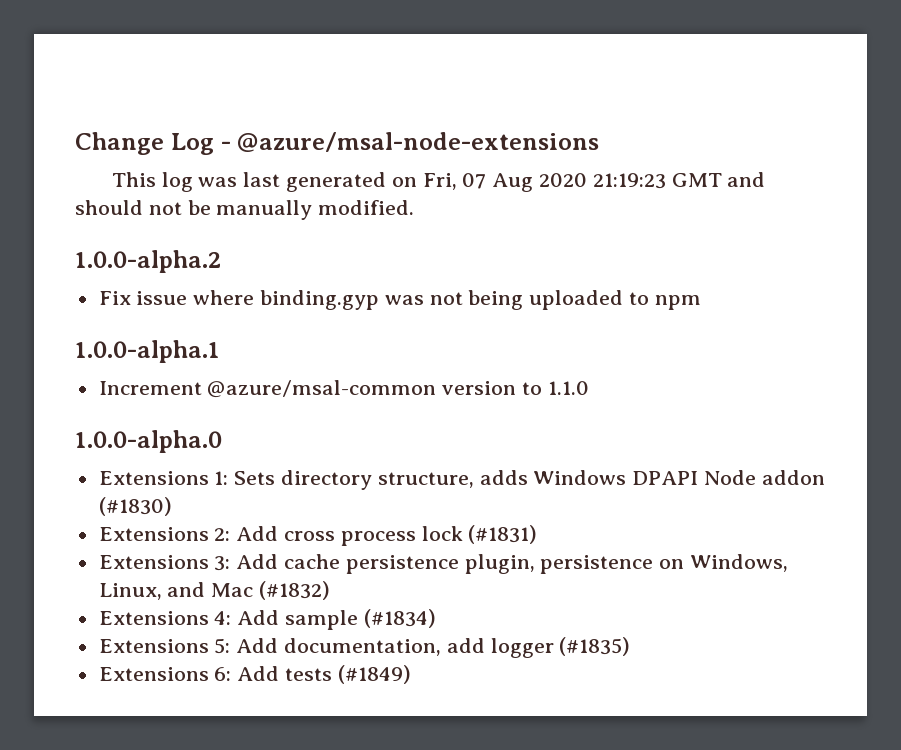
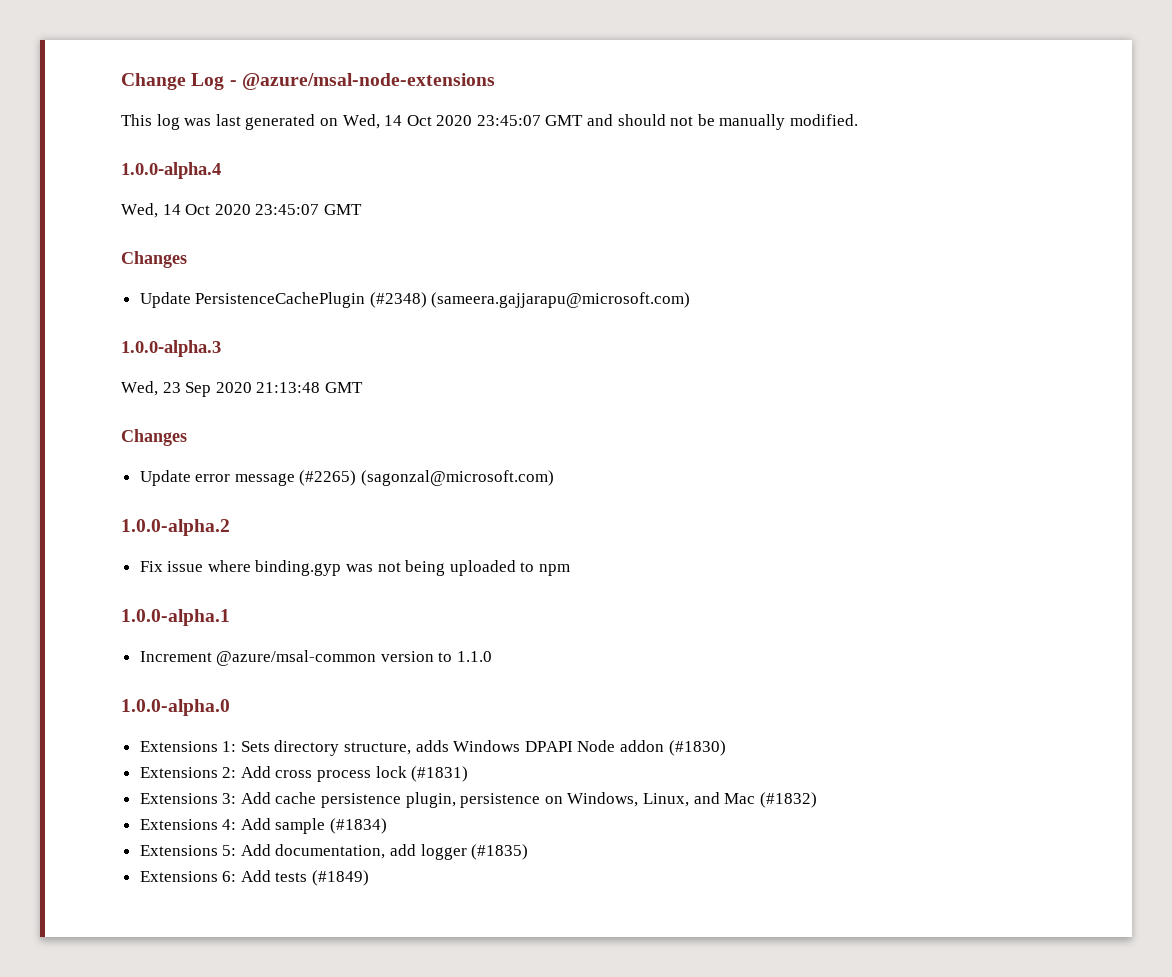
- This log was last generated on Fri, 07 Aug 2020 21:19:23 GMT and should not be manually modified.
+ This log was last generated on Wed, 14 Oct 2020 23:45:07 GMT and should not be manually modified.
+ 1.0.0-alpha.4
+ Wed, 14 Oct 2020 23:45:07 GMT
+ Changes
+ Update PersistenceCachePlugin (#2348) (sameera.gajjarapu@microsoft.com)
+ 1.0.0-alpha.3
+ Wed, 23 Sep 2020 21:13:48 GMT
+ Changes
+ Update error message (#2265) (sagonzal@microsoft.com)

